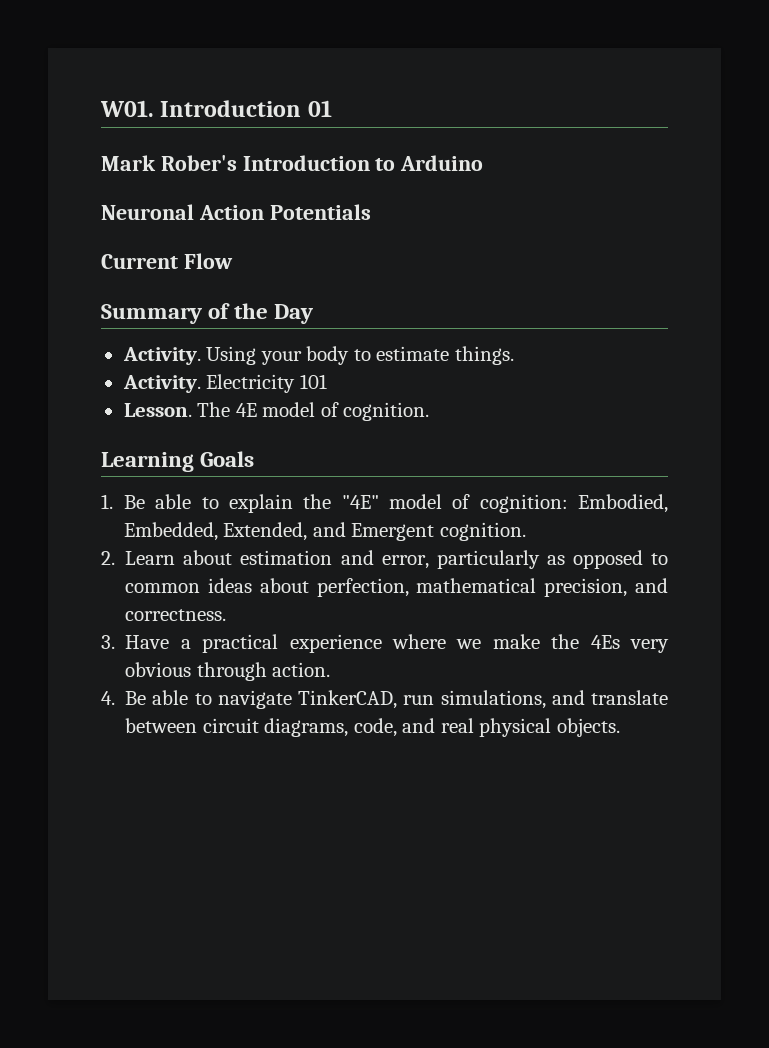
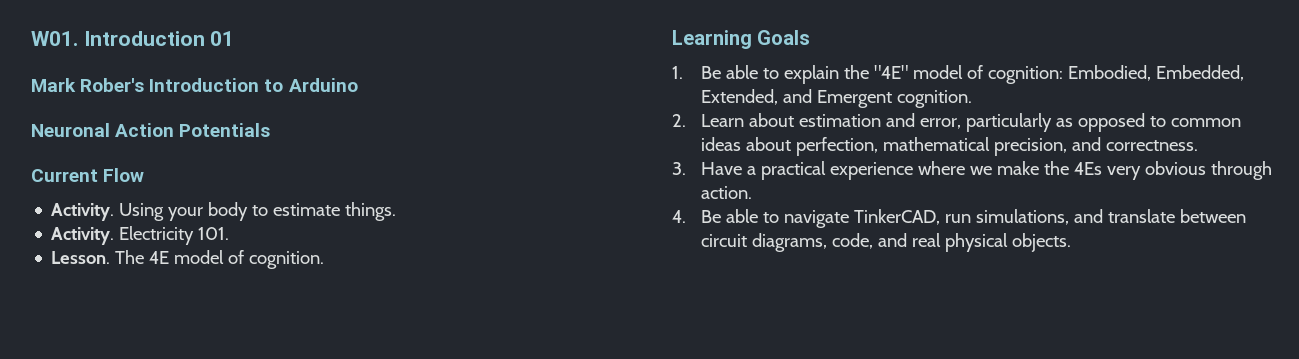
- Summary of the Day
- Electricity 101
+ Electricity 101.

